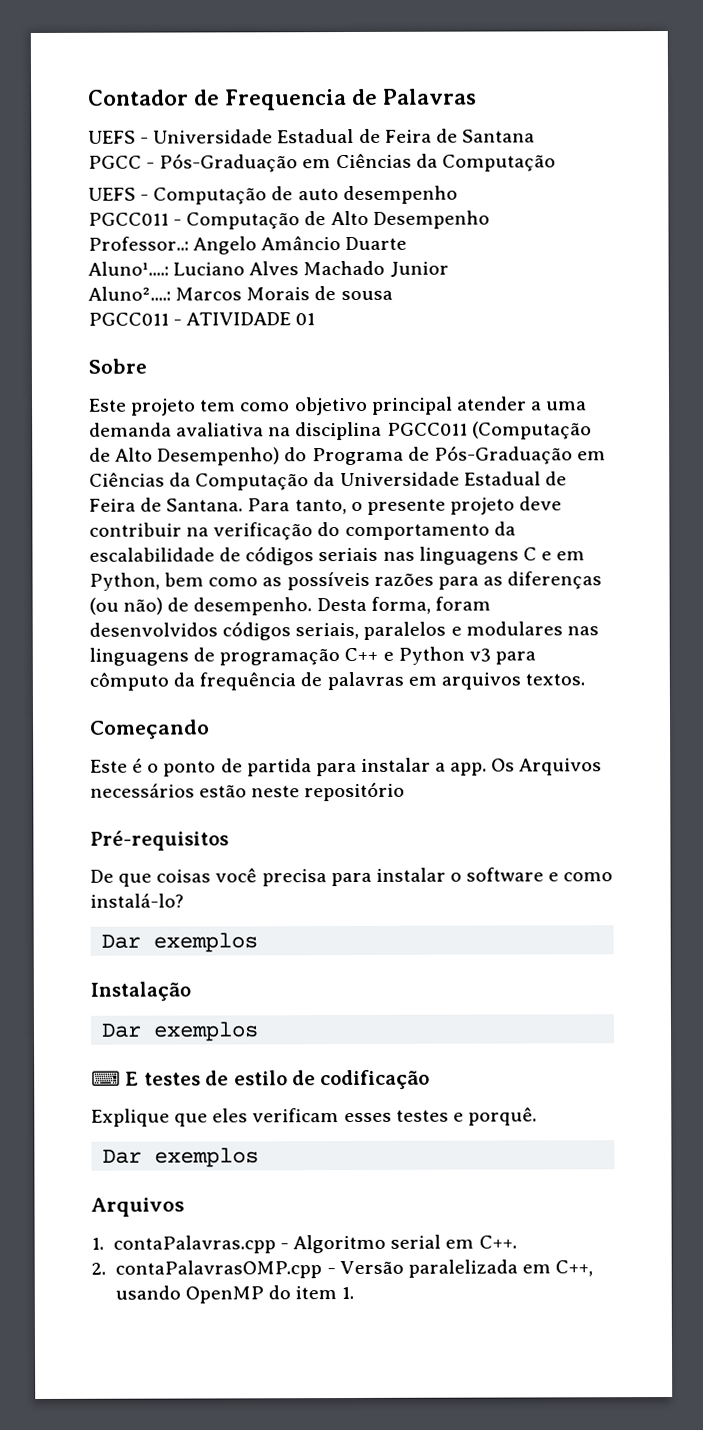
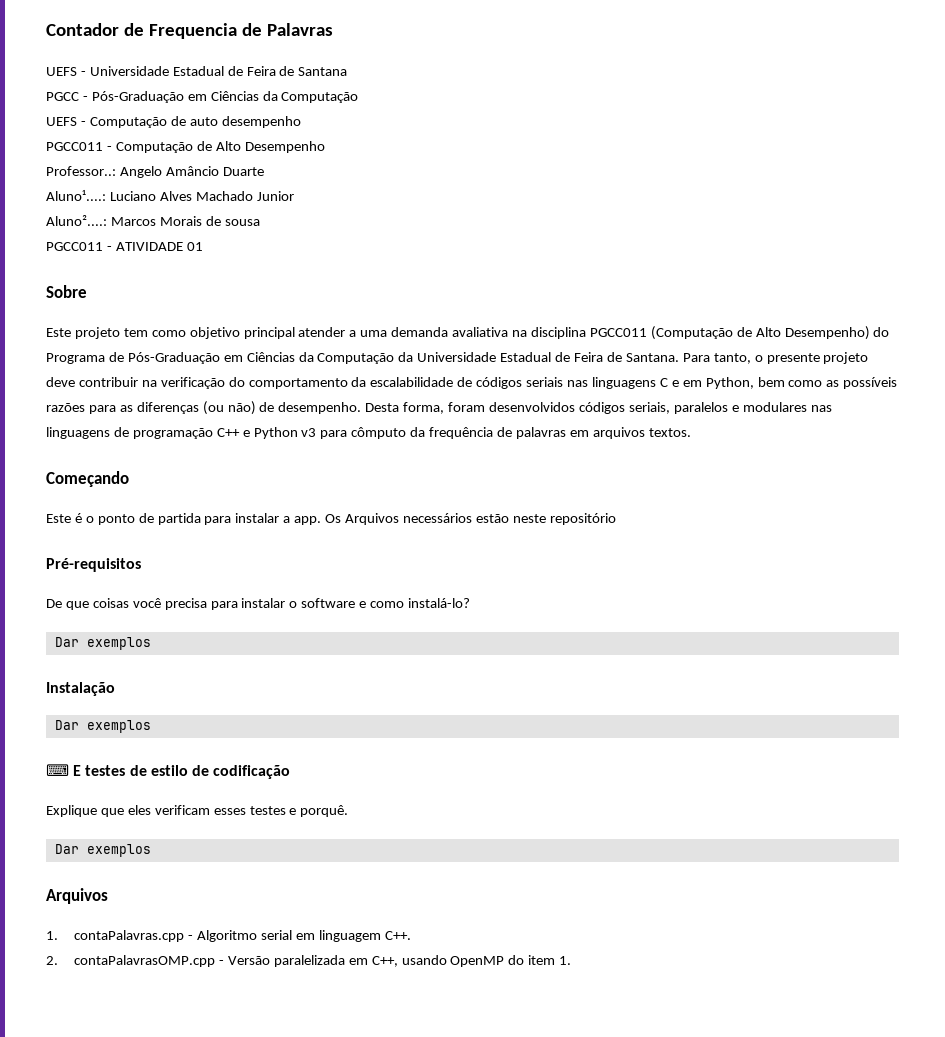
- 1. contaPalavras.cpp - Algoritmo serial em C++.
+ 1. contaPalavras.cpp - Algoritmo serial em linguagem C++.

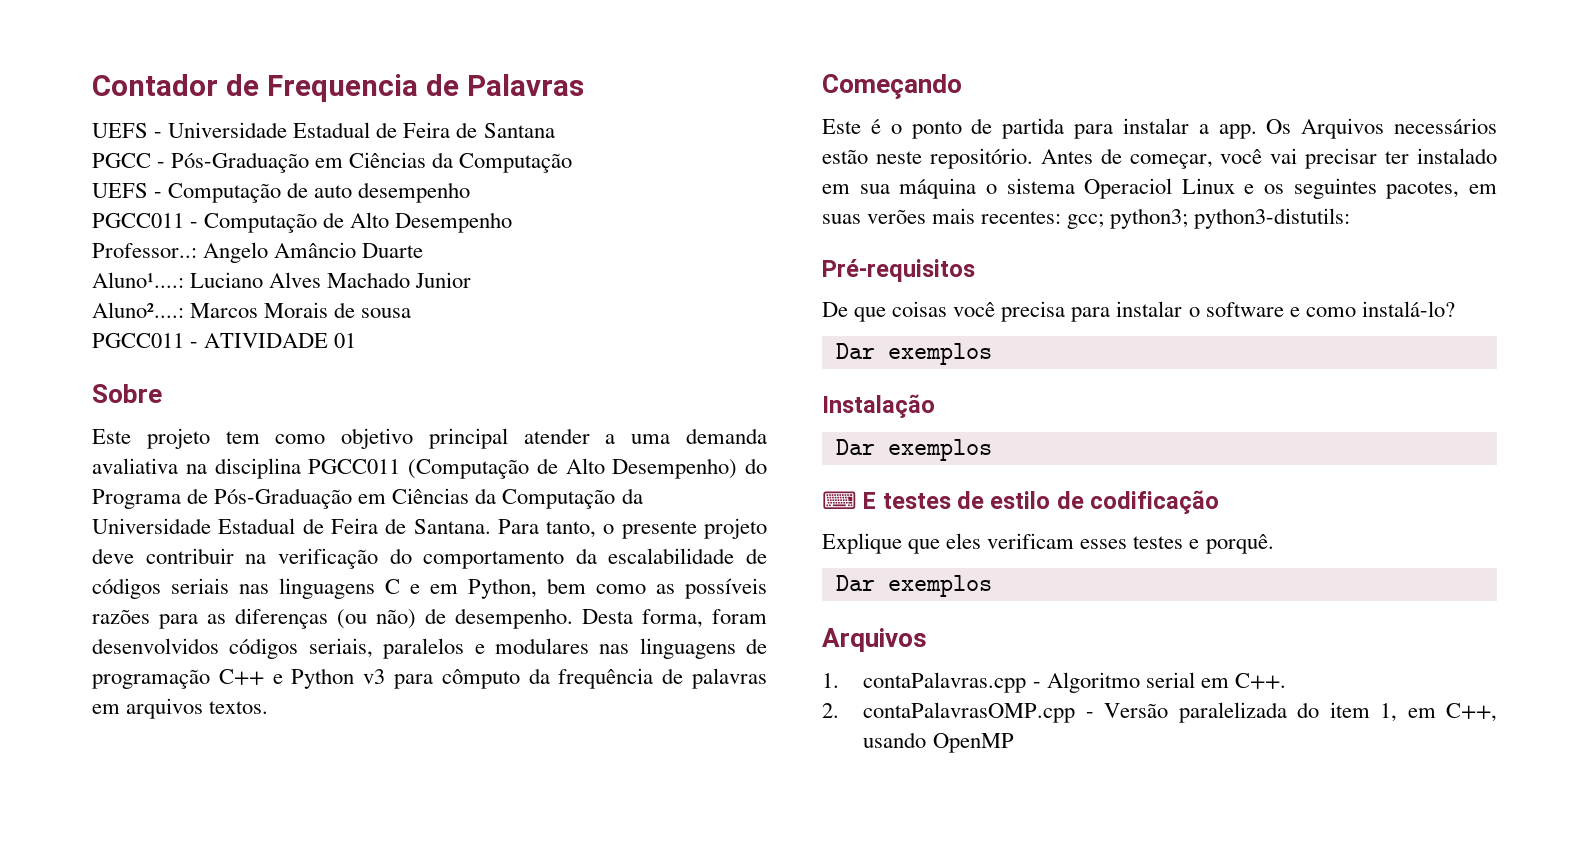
- Os Arquivos necessários estão neste repositório
+ Os Arquivos necessários estão neste repositório. Antes de começar, você vai precisar ter instalado em sua máquina o sistema Operaciol Linux e os seguintes pacotes, em suas verões mais recentes: gcc; python3; python3-distutils:
- 1. contaPalavras.cpp - Algoritmo serial em linguagem C++.
+ 1. contaPalavras.cpp - Algoritmo serial em C++.
- 2. contaPalavrasOMP.cpp - Versão paralelizada em C++, usando OpenMP do item 1.
+ 2. contaPalavrasOMP.cpp - Versão paralelizada do item 1, em C++, usando OpenMP

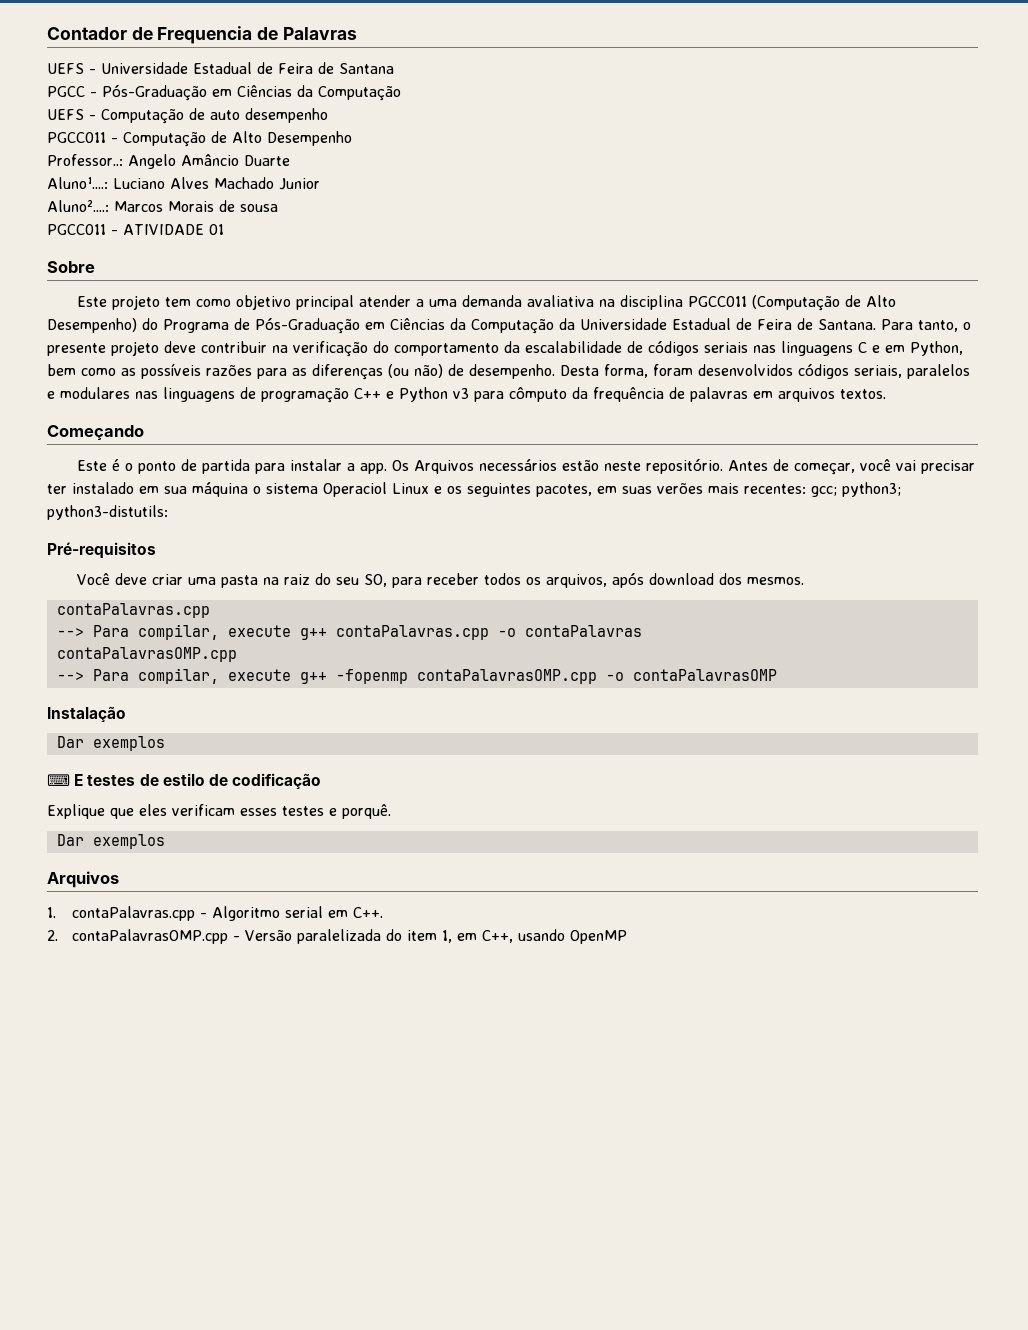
- De que coisas você precisa para instalar o software e como instalá-lo?
- Dar exemplos
+ Você deve criar uma pasta na raiz do seu SO, para receber todos os arquivos, após download dos mesmos.
+ contaPalavras.cpp
+ --> Para compilar, execute g++ contaPalavras.cpp -o contaPalavras
+ contaPalavrasOMP.cpp
+ --> Para compilar, execute g++ -fopenmp contaPalavrasOMP.cpp -o contaPalavrasOMP

